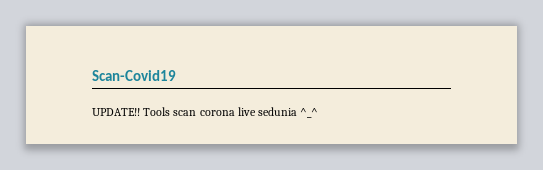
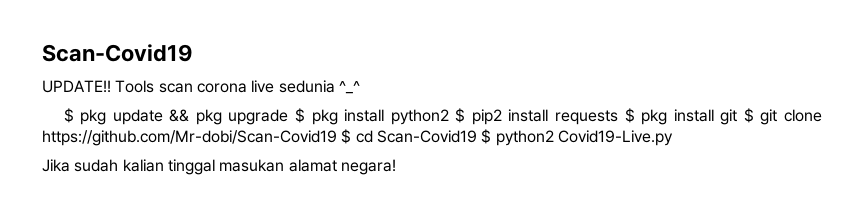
+ $ pkg update && pkg upgrade $ pkg install python2 $ pip2 install requests $ pkg install git $ git clone https://github.com/Mr-dobi/Scan-Covid19 $ cd Scan-Covid19 $ python2 Covid19-Live.py
+ Jika sudah kalian tinggal masukan alamat negara!

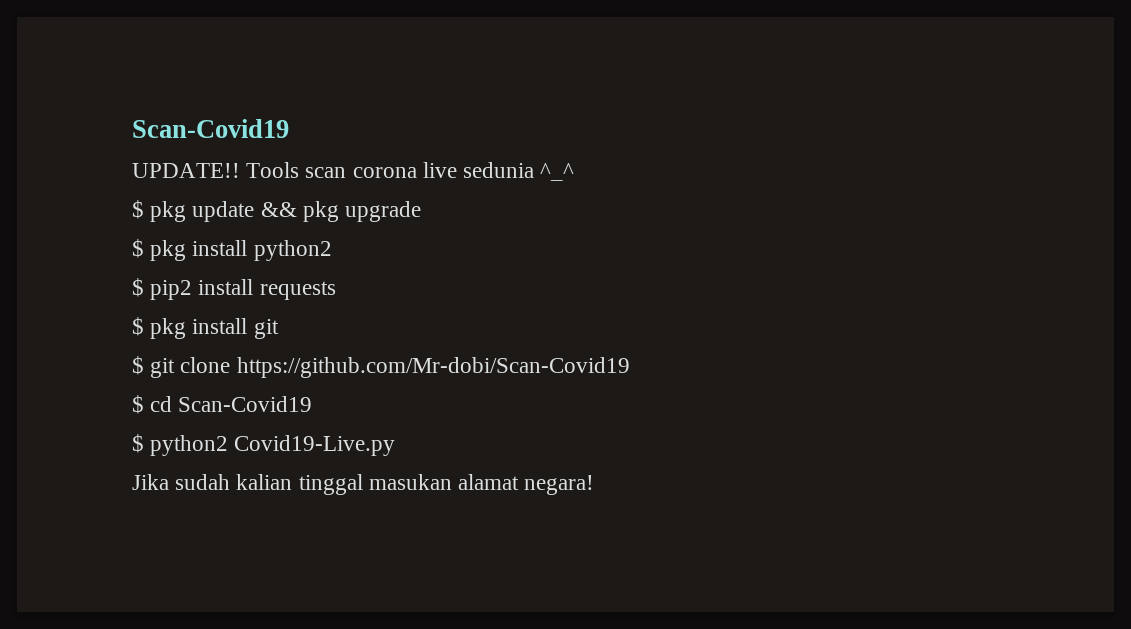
- $ pkg update && pkg upgrade $ pkg install python2 $ pip2 install requests $ pkg install git $ git clone https://github.com/Mr-dobi/Scan-Covid19 $ cd Scan-Covid19 $ python2 Covid19-Live.py
+ $ pkg update && pkg upgrade
+ $ pkg install python2
+ $ pip2 install requests
+ $ pkg install git
+ $ git clone https://github.com/Mr-dobi/Scan-Covid19
+ $ cd Scan-Covid19
+ $ python2 Covid19-Live.py

